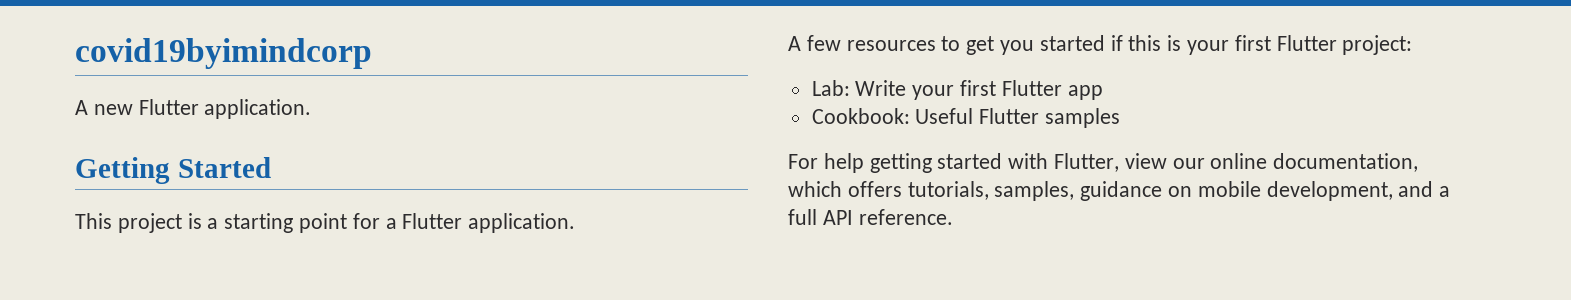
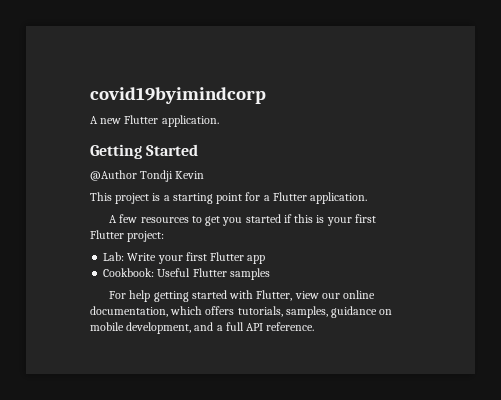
+ @Author Tondji Kevin

